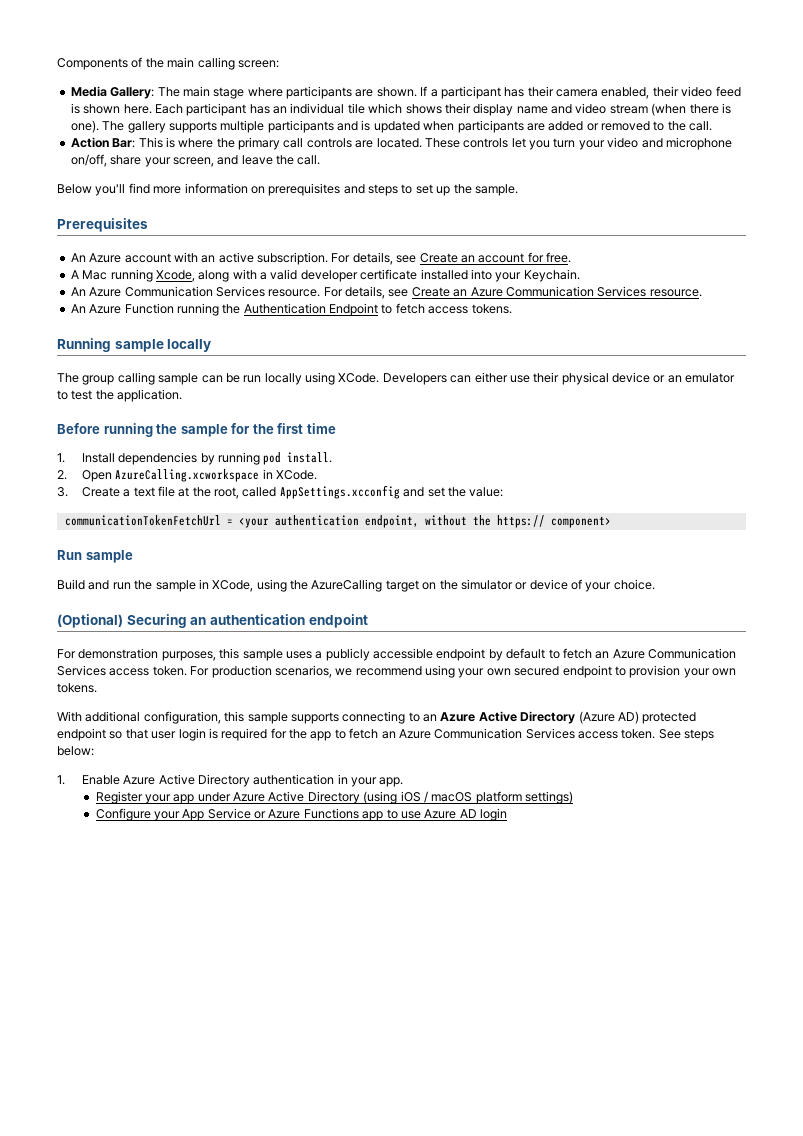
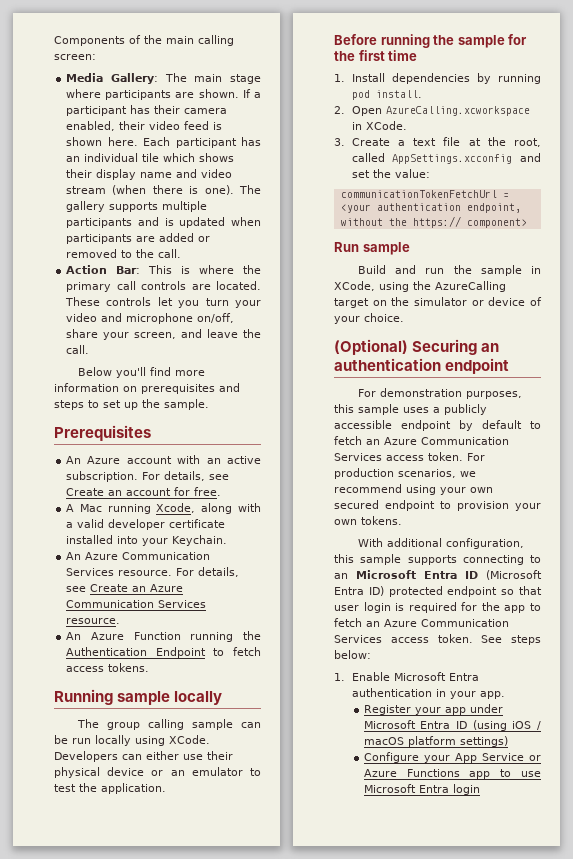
- With additional configuration, this sample supports connecting to an Azure Active Directory (Azure AD) protected endpoint so that user login is required for the app to fetch an Azure Communication Services access token.
+ With additional configuration, this sample supports connecting to an Microsoft Entra ID (Microsoft Entra ID) protected endpoint so that user login is required for the app to fetch an Azure Communication Services access token.
- 1. Enable Azure Active Directory authentication in your app.
+ 1. Enable Microsoft Entra authentication in your app.
- Register your app under Azure Active Directory (using iOS / macOS platform settings)
+ Register your app under Microsoft Entra ID (using iOS / macOS platform settings)
- Configure your App Service or Azure Functions app to use Azure AD login
+ Configure your App Service or Azure Functions app to use Microsoft Entra login

